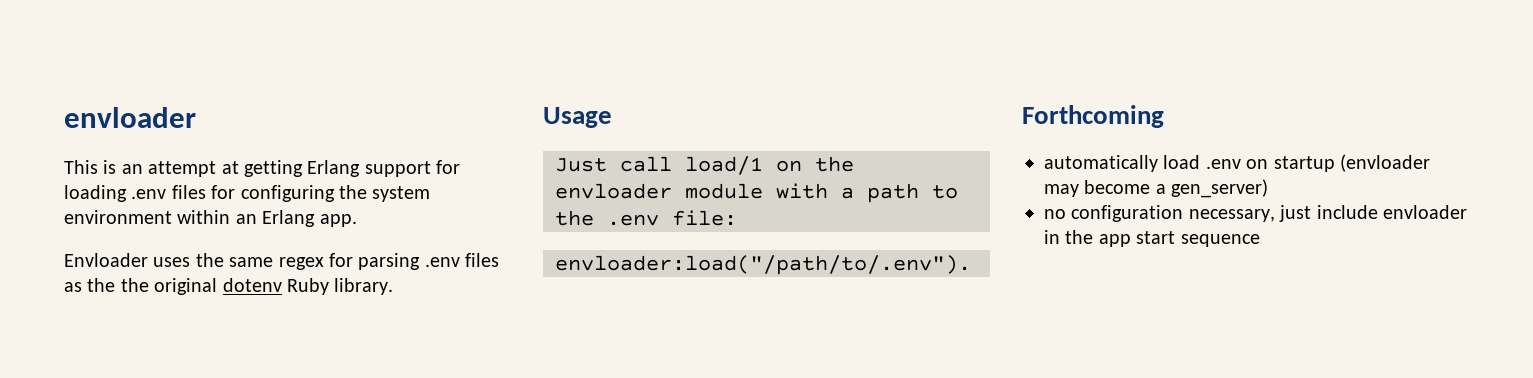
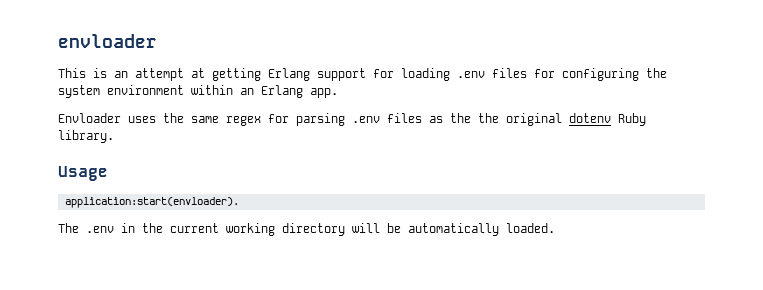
- Just call load/1 on the envloader module with a path to the .env file:
- envloader:load("/path/to/.env").
- Forthcoming
- automatically load .env on startup (envloader may become a gen_server)
- no configuration necessary, just include envloader in the app start sequence
+ application:start(envloader).
+ The .env in the current working directory will be automatically loaded.

